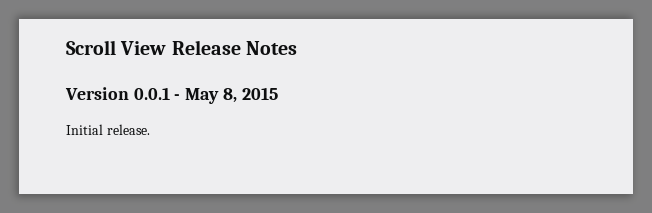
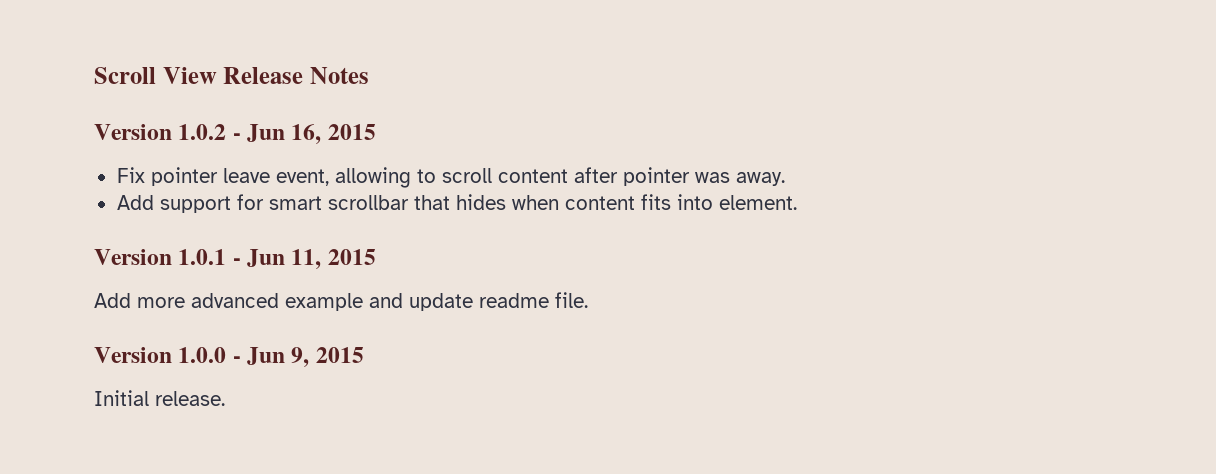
- Version 0.0.1 - May 8, 2015
+ Version 1.0.2 - Jun 16, 2015
+ Fix pointer leave event, allowing to scroll content after pointer was away.
+ Add support for smart scrollbar that hides when content fits into element.
+ Version 1.0.1 - Jun 11, 2015
+ Add more advanced example and update readme file.
+ Version 1.0.0 - Jun 9, 2015

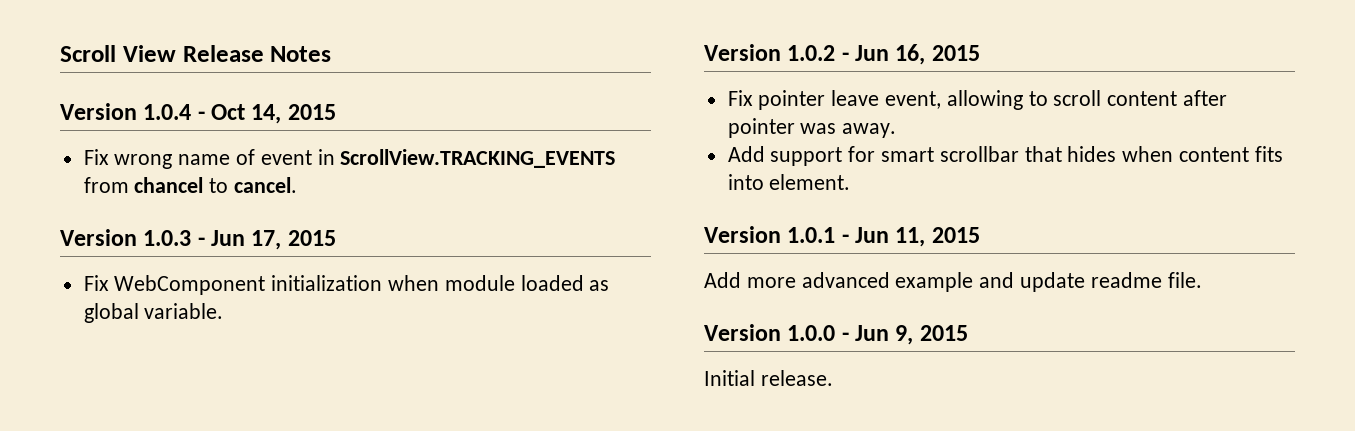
+ Version 1.0.4 - Oct 14, 2015
+ Fix wrong name of event in ScrollView.TRACKING_EVENTS from chancel to cancel.
+ Version 1.0.3 - Jun 17, 2015
+ Fix WebComponent initialization when module loaded as global variable.

